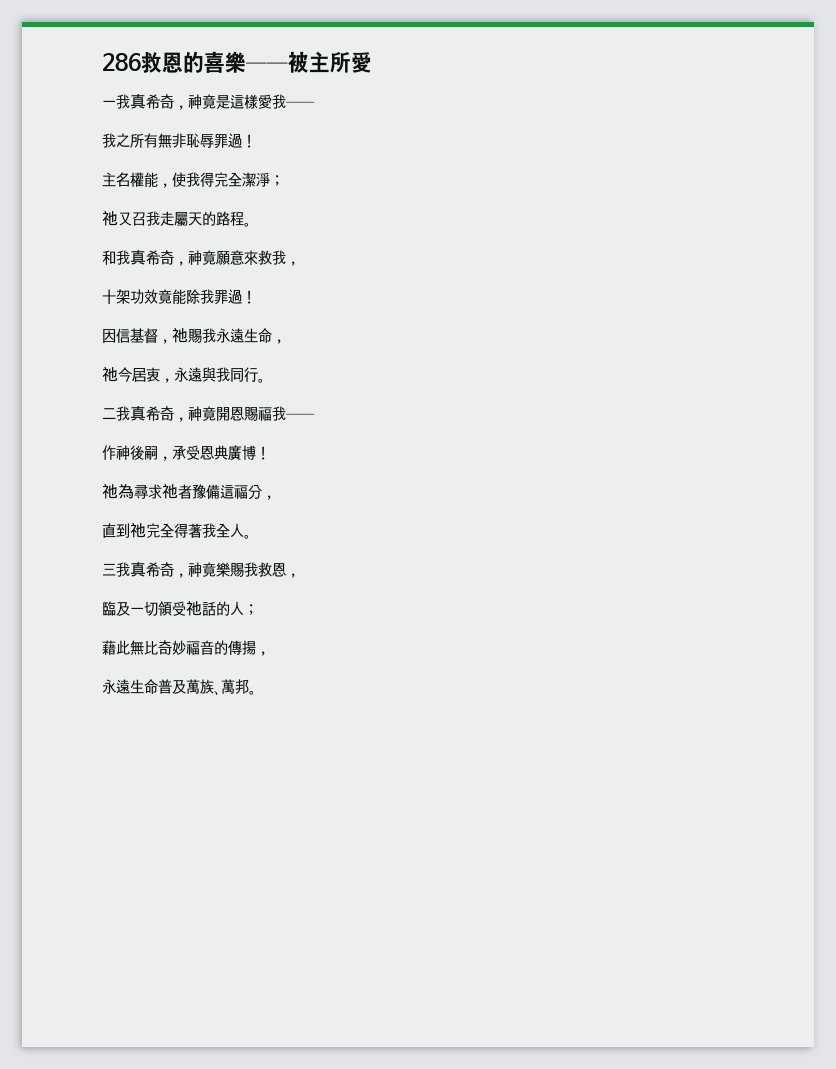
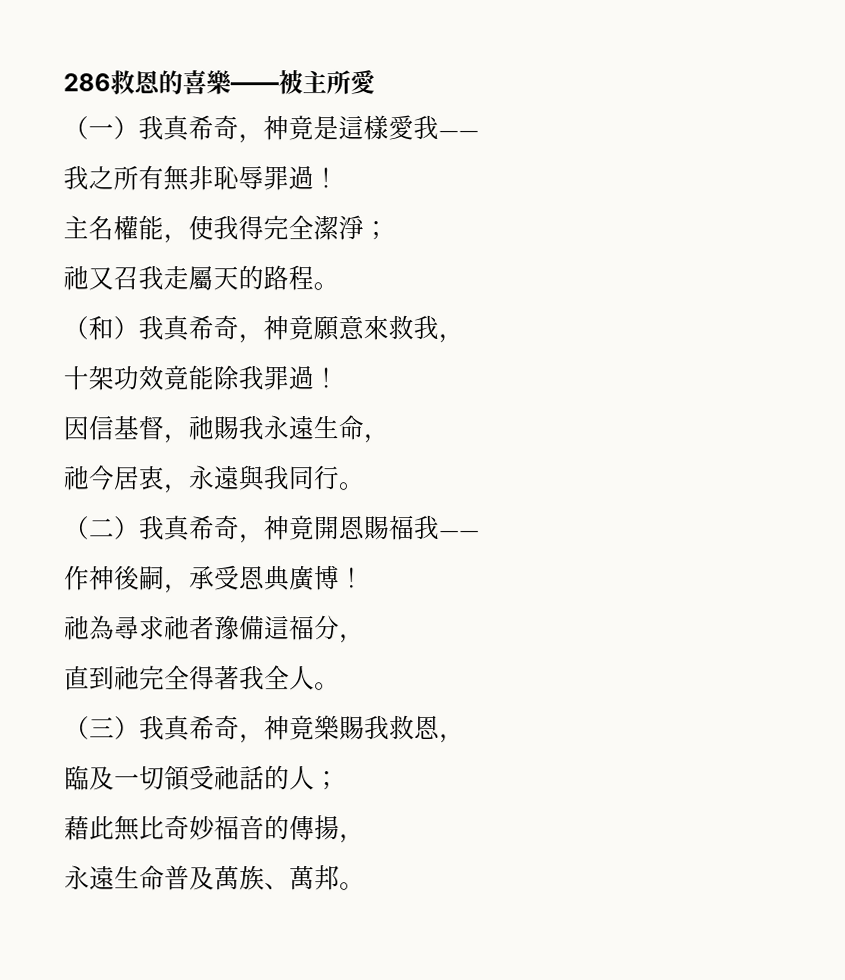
- 286救恩的喜樂──被主所愛
+ 286救恩的喜樂——被主所愛
- 一我真希奇，神竟是這樣愛我──
+ （一）我真希奇，神竟是這樣愛我——
- 和我真希奇，神竟願意來救我，
+ （和）我真希奇，神竟願意來救我，
- 二我真希奇，神竟開恩賜福我──
+ （二）我真希奇，神竟開恩賜福我——
- 三我真希奇，神竟樂賜我救恩，
+ （三）我真希奇，神竟樂賜我救恩，

